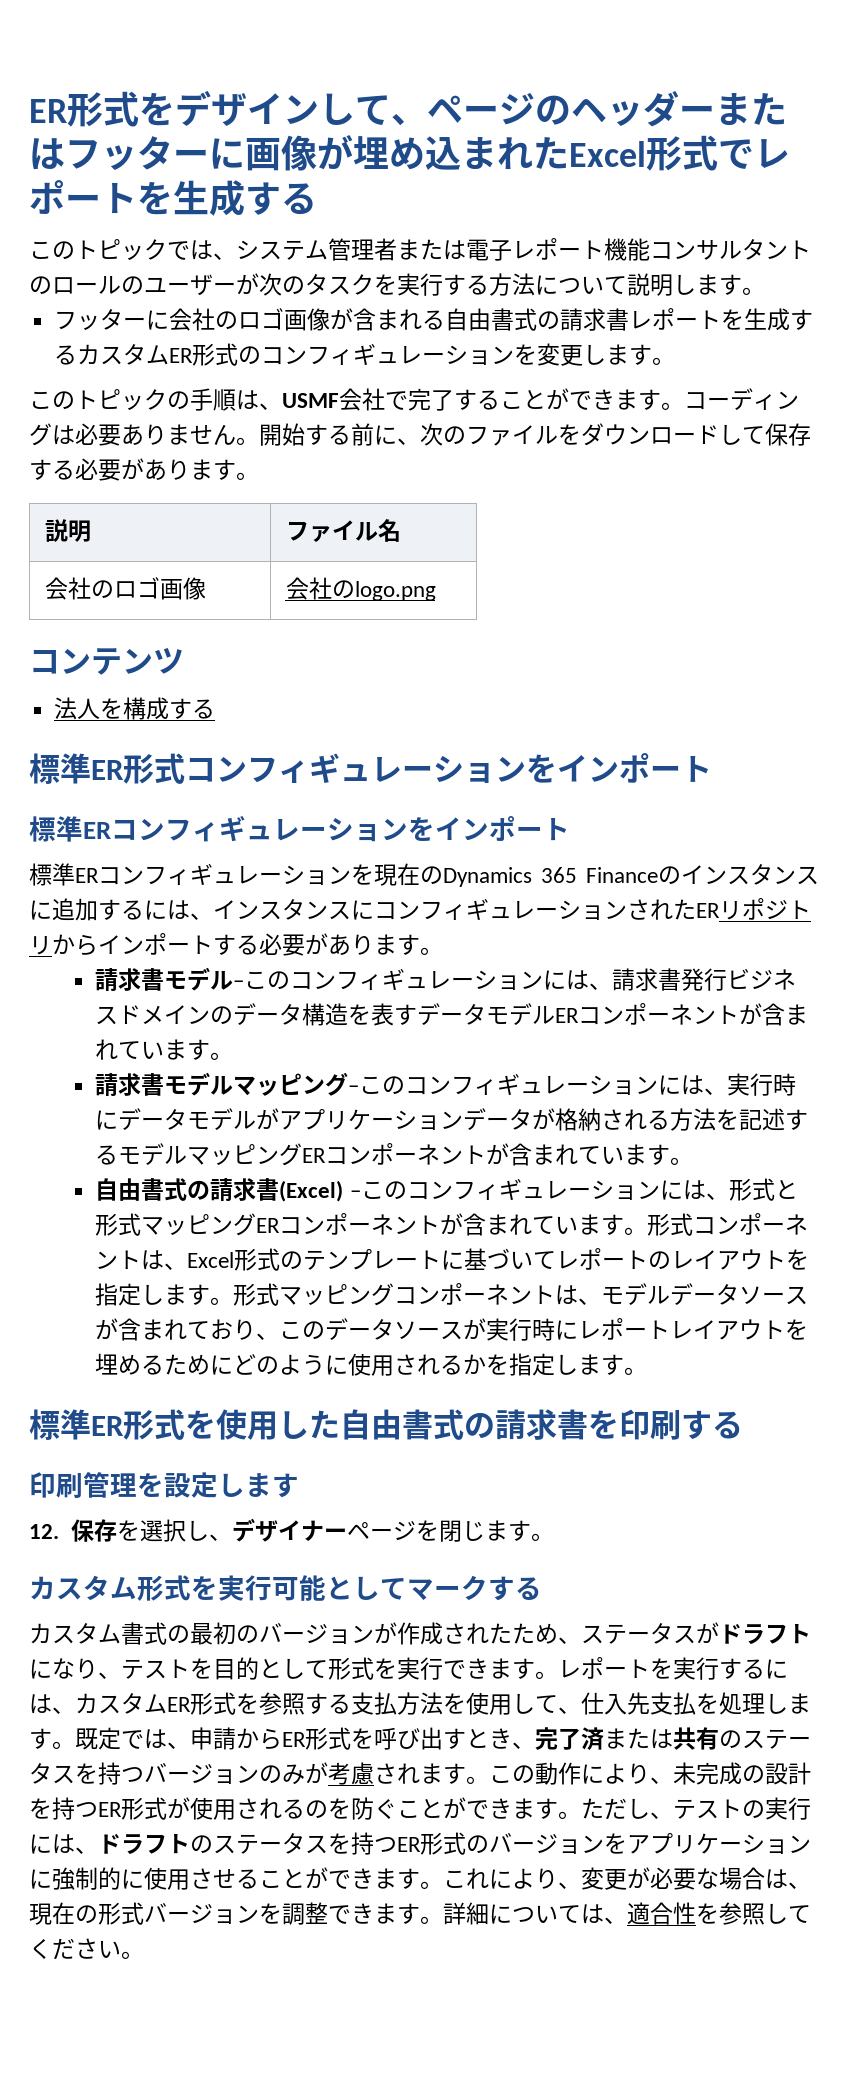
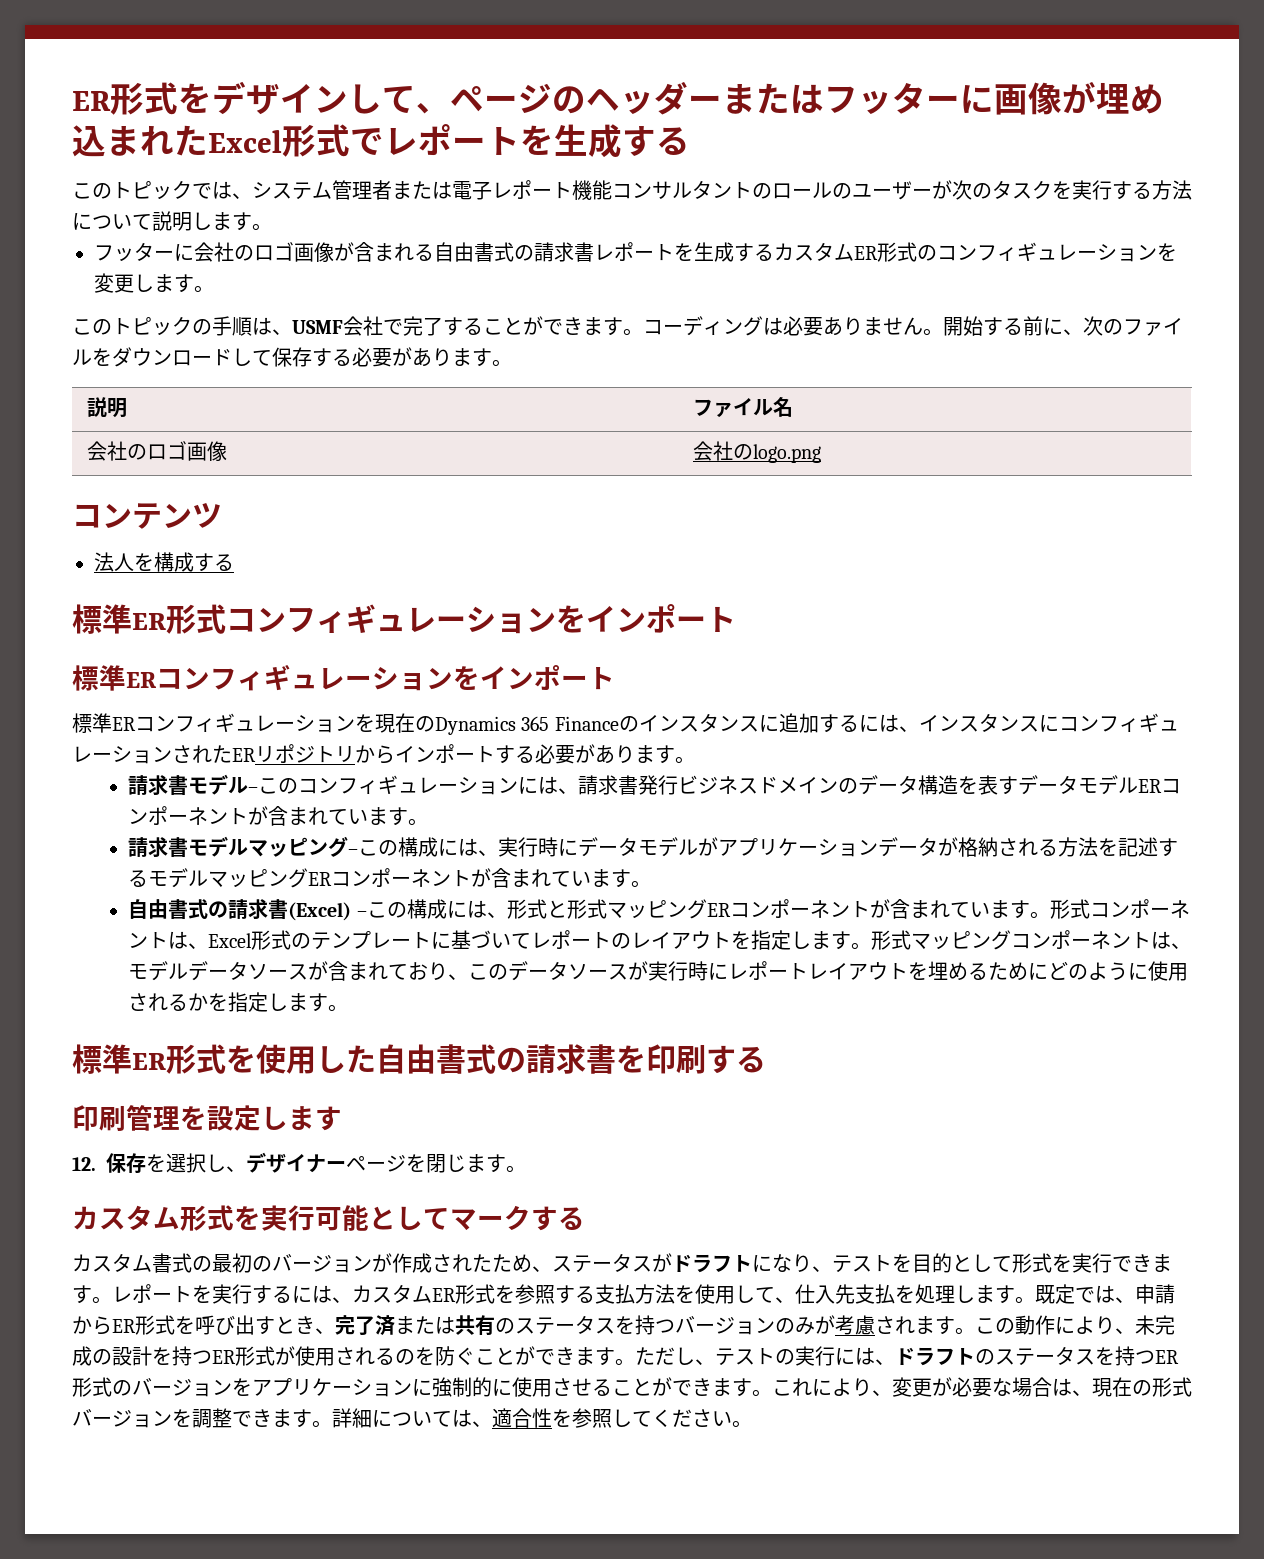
- 請求書モデルマッピング–このコンフィギュレーションには、実行時にデータモデルがアプリケーションデータが格納される方法を記述するモデルマッピングERコンポーネントが含まれています。
+ 請求書モデルマッピング–この構成には、実行時にデータモデルがアプリケーションデータが格納される方法を記述するモデルマッピングERコンポーネントが含まれています。
- 自由書式の請求書(Excel) –このコンフィギュレーションには、形式と形式マッピングERコンポーネントが含まれています。
+ 自由書式の請求書(Excel) –この構成には、形式と形式マッピングERコンポーネントが含まれています。

